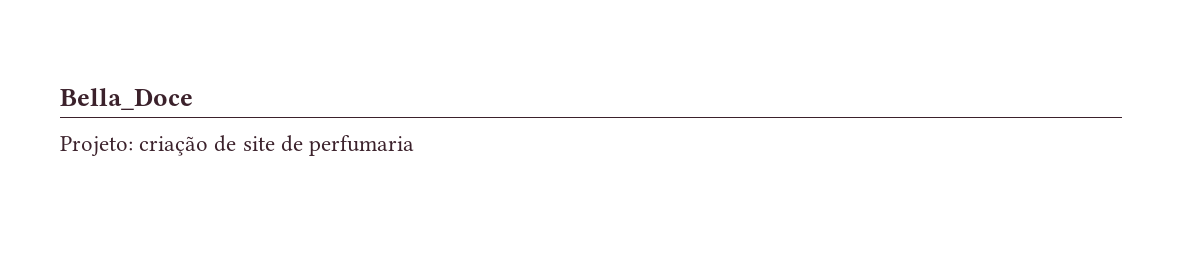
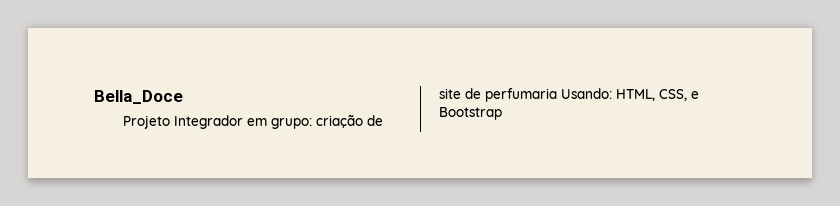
- Projeto: criação de site de perfumaria
+ Projeto Integrador em grupo: criação de site de perfumaria Usando: HTML, CSS, e Bootstrap

